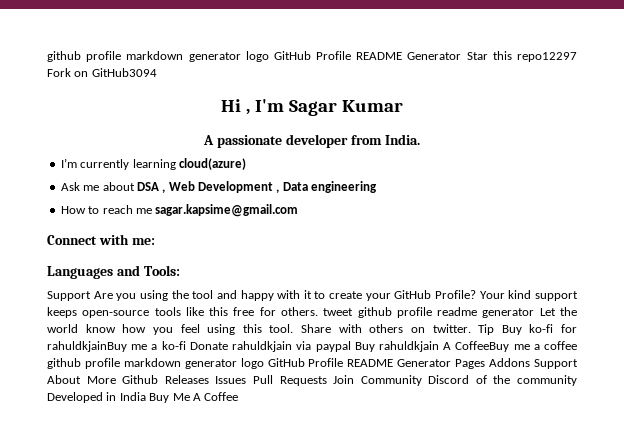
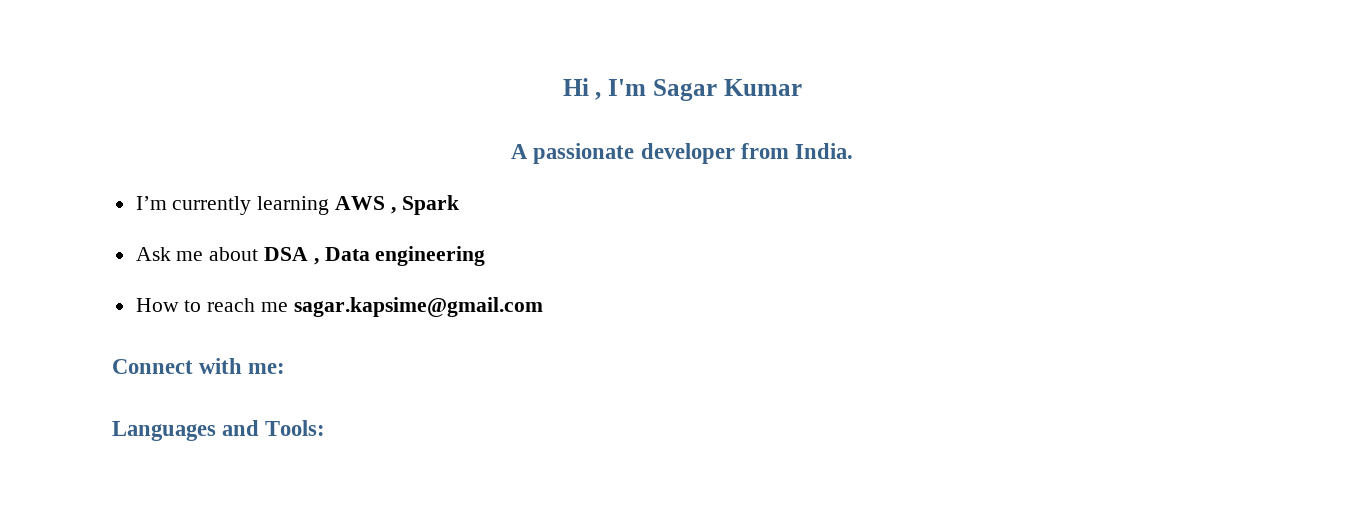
- github profile markdown generator logo GitHub Profile README Generator Star this repo12297 Fork on GitHub3094
- I’m currently learning cloud(azure)
+ I’m currently learning AWS , Spark
- Ask me about DSA , Web Development , Data engineering
+ Ask me about DSA , Data engineering
- Support Are you using the tool and happy with it to create your GitHub Profile? Your kind support keeps open-source tools like this free for others. tweet github profile readme generator Let the world know how you feel using this tool. Share with others on twitter. Tip Buy ko-fi for rahuldkjainBuy me a ko-fi Donate rahuldkjain via paypal Buy rahuldkjain A CoffeeBuy me a coffee github profile markdown generator logo GitHub Profile README Generator Pages Addons Support About More Github Releases Issues Pull Requests Join Community Discord of the community Developed in India Buy Me A Coffee

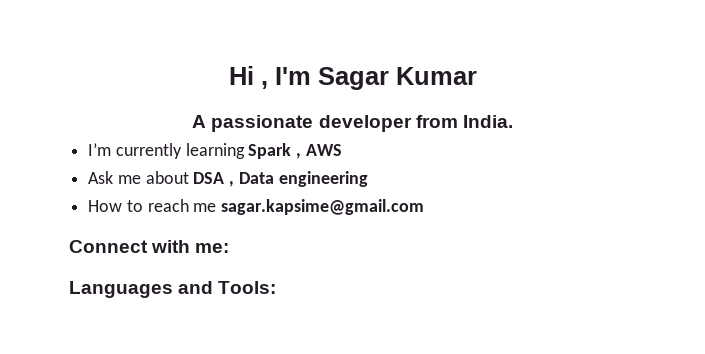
- I’m currently learning AWS , Spark
+ I’m currently learning Spark , AWS

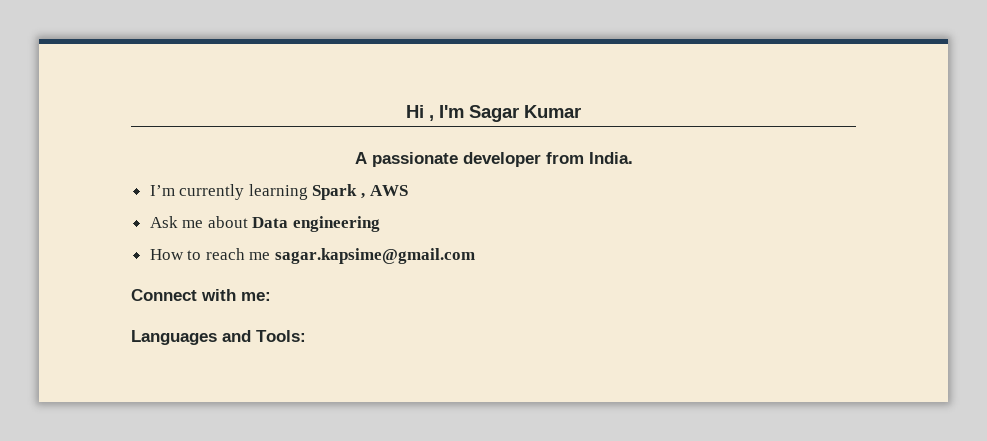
- Ask me about DSA , Data engineering
+ Ask me about Data engineering

